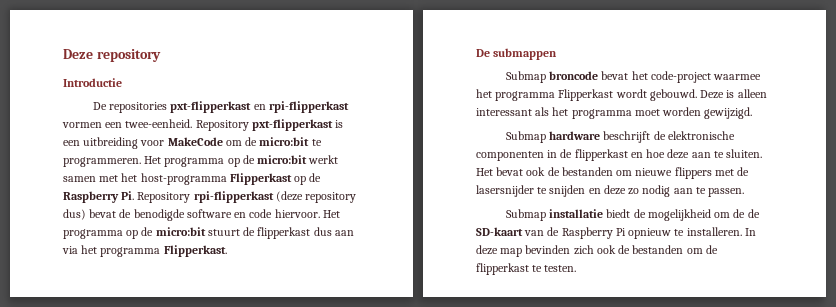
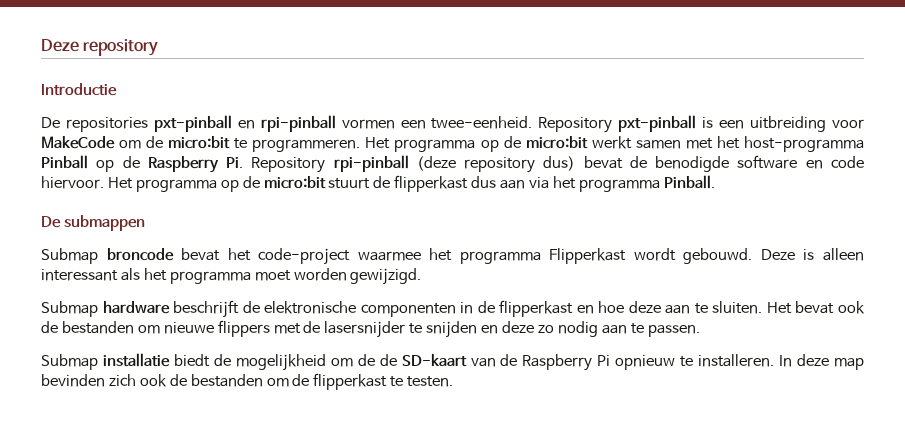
- De repositories pxt-flipperkast en rpi-flipperkast vormen een twee-eenheid.
+ De repositories pxt-pinball en rpi-pinball vormen een twee-eenheid.
- Repository pxt-flipperkast is een uitbreiding voor MakeCode om de micro:bit te programmeren.
+ Repository pxt-pinball is een uitbreiding voor MakeCode om de micro:bit te programmeren.
- Het programma op de micro:bit werkt samen met het host-programma Flipperkast op de Raspberry Pi. Repository rpi-flipperkast (deze repository dus) bevat de benodigde software en code hiervoor.
+ Het programma op de micro:bit werkt samen met het host-programma Pinball op de Raspberry Pi. Repository rpi-pinball (deze repository dus) bevat de benodigde software en code hiervoor.
- Het programma op de micro:bit stuurt de flipperkast dus aan via het programma Flipperkast.
+ Het programma op de micro:bit stuurt de flipperkast dus aan via het programma Pinball.

